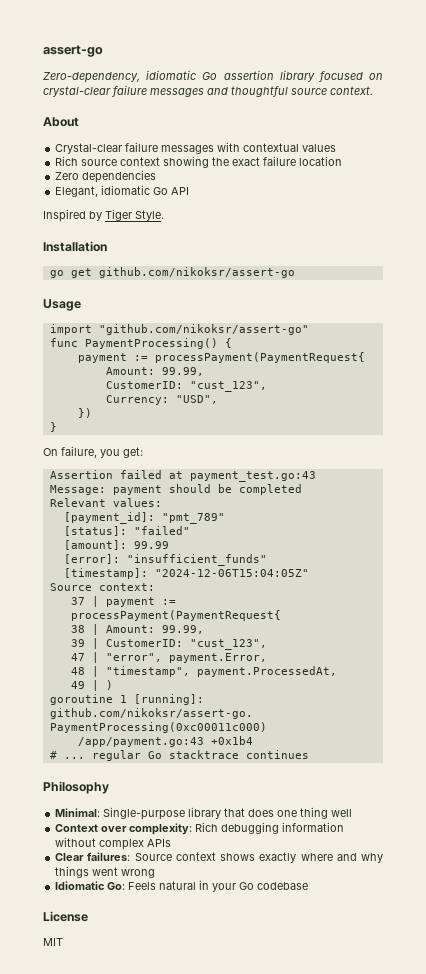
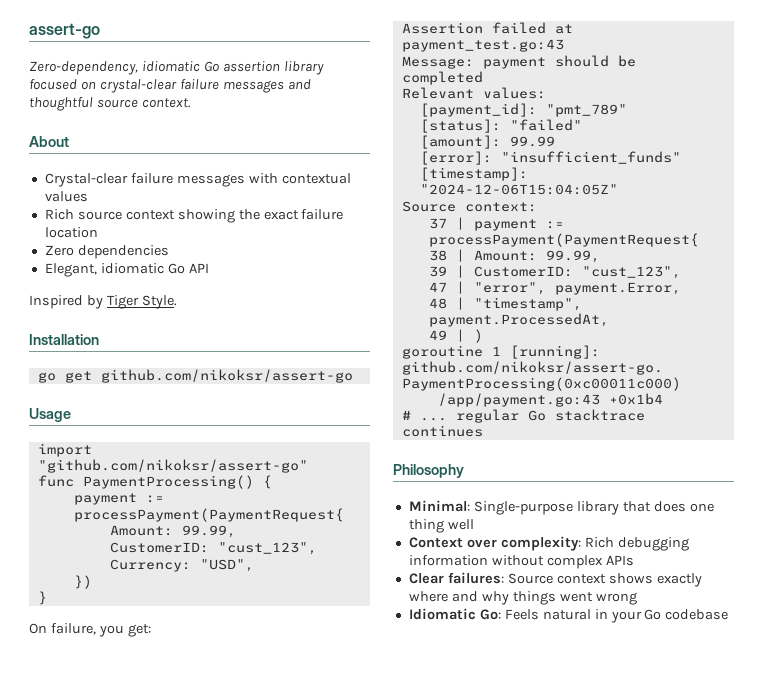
- License
- MIT

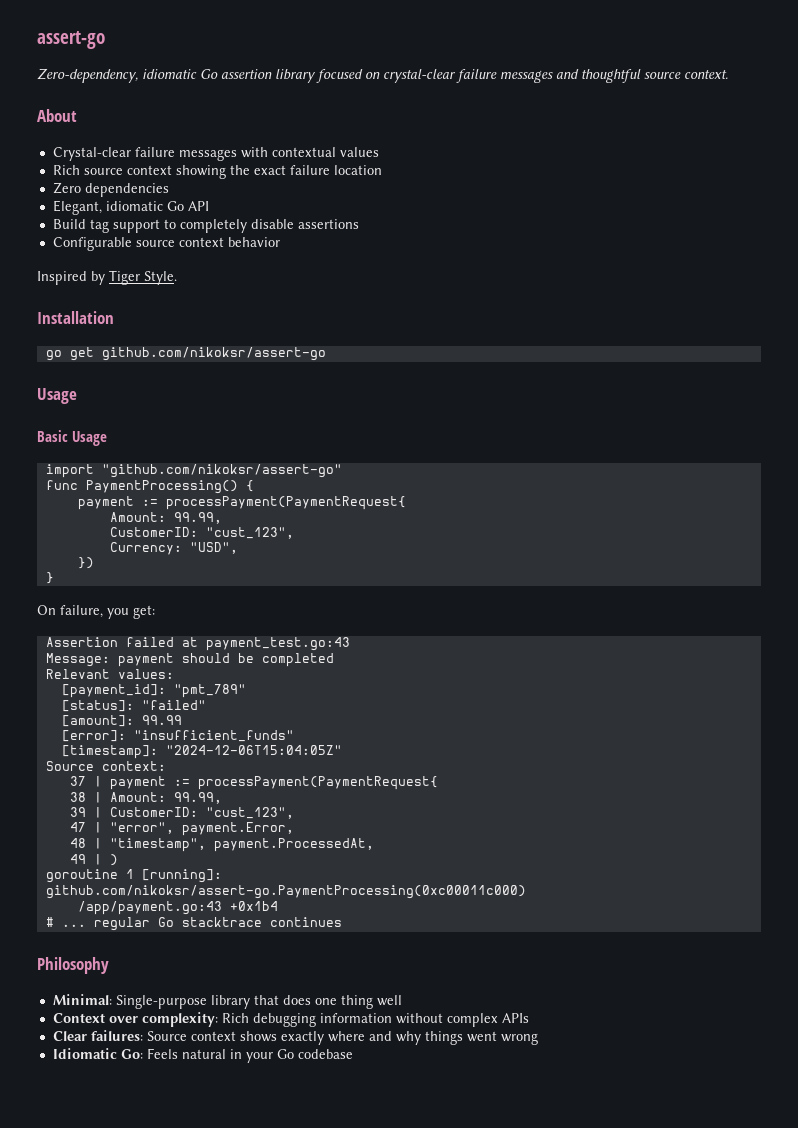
+ Build tag support to completely disable assertions
+ Configurable source context behavior
+ Basic Usage

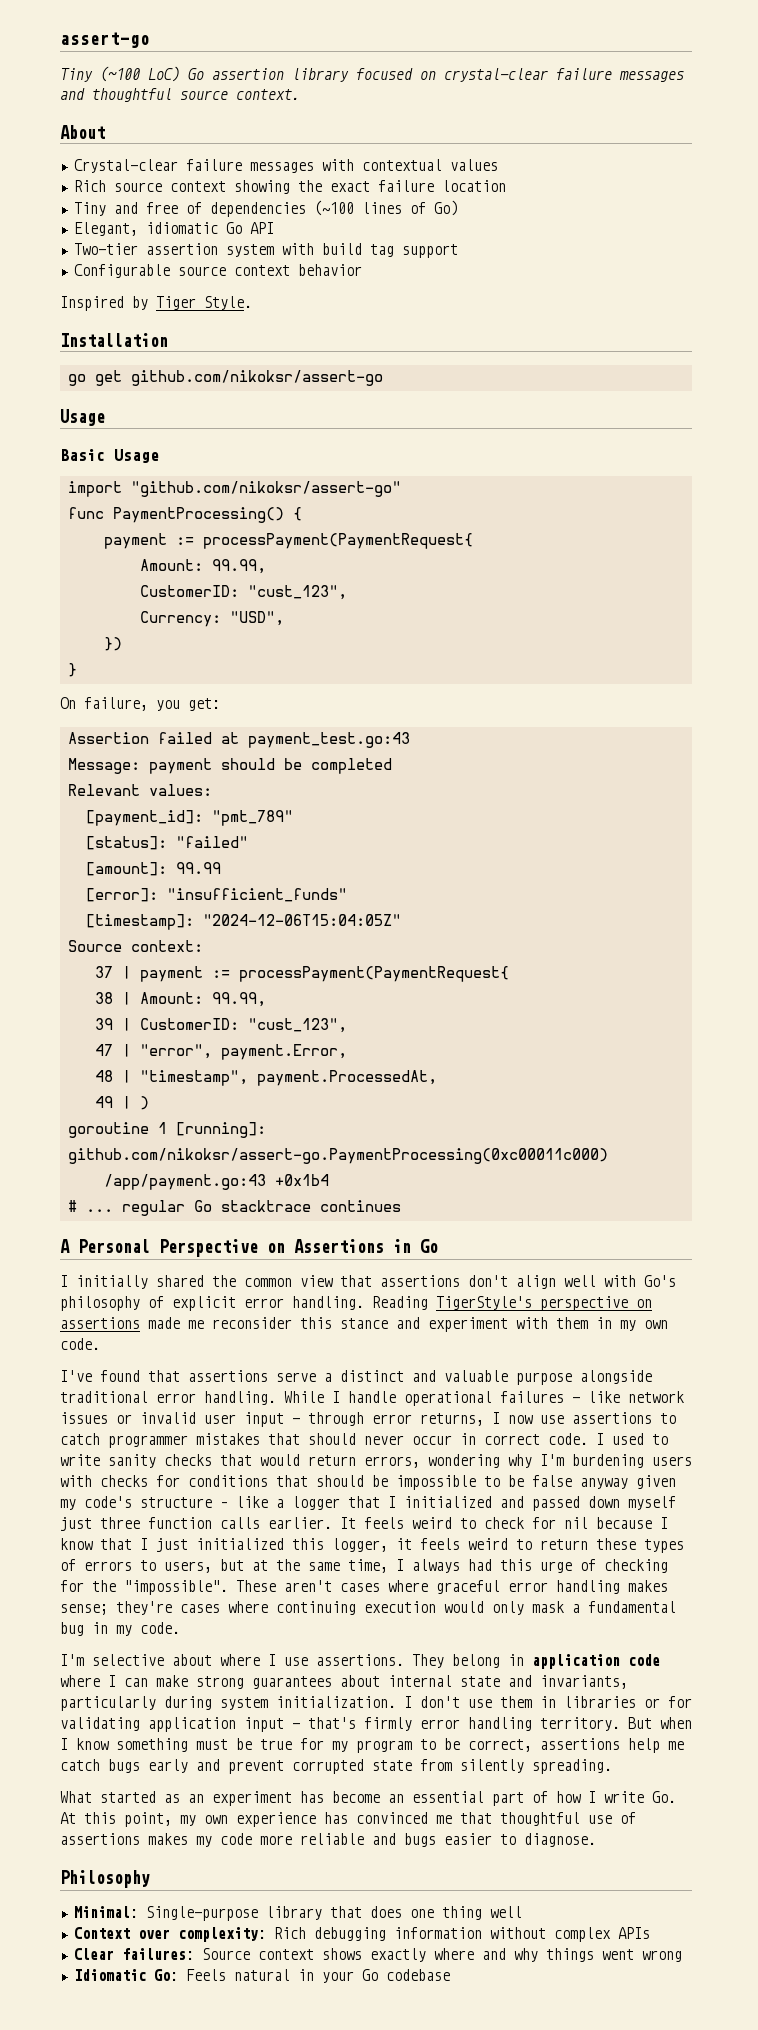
- Zero-dependency, idiomatic Go assertion library focused on crystal-clear failure messages and thoughtful source context.
+ Tiny (~100 LoC) Go assertion library focused on crystal-clear failure messages and thoughtful source context.
- Zero dependencies
+ Tiny and free of dependencies (~100 lines of Go)
  Elegant, idiomatic Go API
- Build tag support to completely disable assertions
+ Two-tier assertion system with build tag support
+ A Personal Perspective on Assertions in Go
+ I initially shared the common view that assertions don't align well with Go's philosophy of explicit error handling. Reading TigerStyle's perspective on assertions made me reconsider this stance and experiment with them in my own code.
+ I've found that assertions serve a distinct and valuable purpose alongside traditional error handling. While I handle operational failures - like network issues or invalid user input - through error returns, I now use assertions to catch programmer mistakes that should never occur in correct code. I used to write sanity checks that would return errors, wondering why I'm burdening users with checks for conditions that should be impossible to be false anyway given my code's structure – like a logger that I initialized and passed down myself just three function calls earlier. It feels weird to check for nil because I know that I just initialized this logger, it feels weird to return these types of errors to users, but at the same time, I always had this urge of checking for the "impossible". These aren't cases where graceful error handling makes sense; they're cases where continuing execution would only mask a fundamental bug in my code.
+ I'm selective about where I use assertions. They belong in application code where I can make strong guarantees about internal state and invariants, particularly during system initialization. I don't use them in libraries or for validating application input - that's firmly error handling territory. But when I know something must be true for my program to be correct, assertions help me catch bugs early and prevent corrupted state from silently spreading.
+ What started as an experiment has become an essential part of how I write Go. At this point, my own experience has convinced me that thoughtful use of assertions makes my code more reliable and bugs easier to diagnose.

